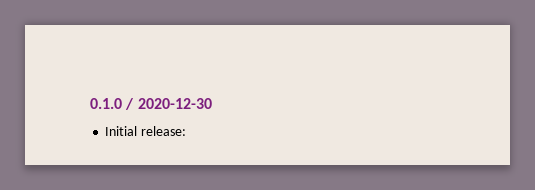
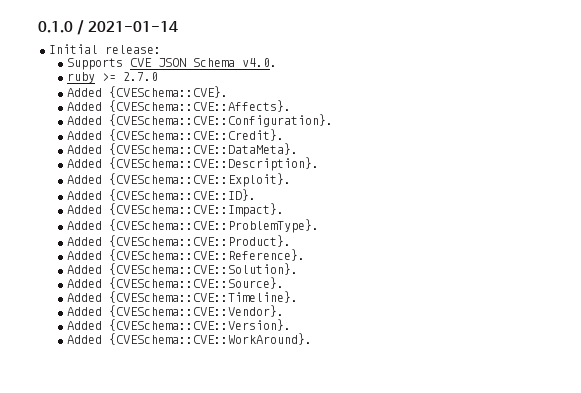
- 0.1.0 / 2020-12-30
+ 0.1.0 / 2021-01-14
+ Supports CVE JSON Schema v4.0.
+ ruby >= 2.7.0
+ Added {CVESchema::CVE}.
+ Added {CVESchema::CVE::Affects}.
+ Added {CVESchema::CVE::Configuration}.
+ Added {CVESchema::CVE::Credit}.
+ Added {CVESchema::CVE::DataMeta}.
+ Added {CVESchema::CVE::Description}.
+ Added {CVESchema::CVE::Exploit}.
+ Added {CVESchema::CVE::ID}.
+ Added {CVESchema::CVE::Impact}.
+ Added {CVESchema::CVE::ProblemType}.
+ Added {CVESchema::CVE::Product}.
+ Added {CVESchema::CVE::Reference}.
+ Added {CVESchema::CVE::Solution}.
+ Added {CVESchema::CVE::Source}.
+ Added {CVESchema::CVE::Timeline}.
+ Added {CVESchema::CVE::Vendor}.
+ Added {CVESchema::CVE::Version}.
+ Added {CVESchema::CVE::WorkAround}.

